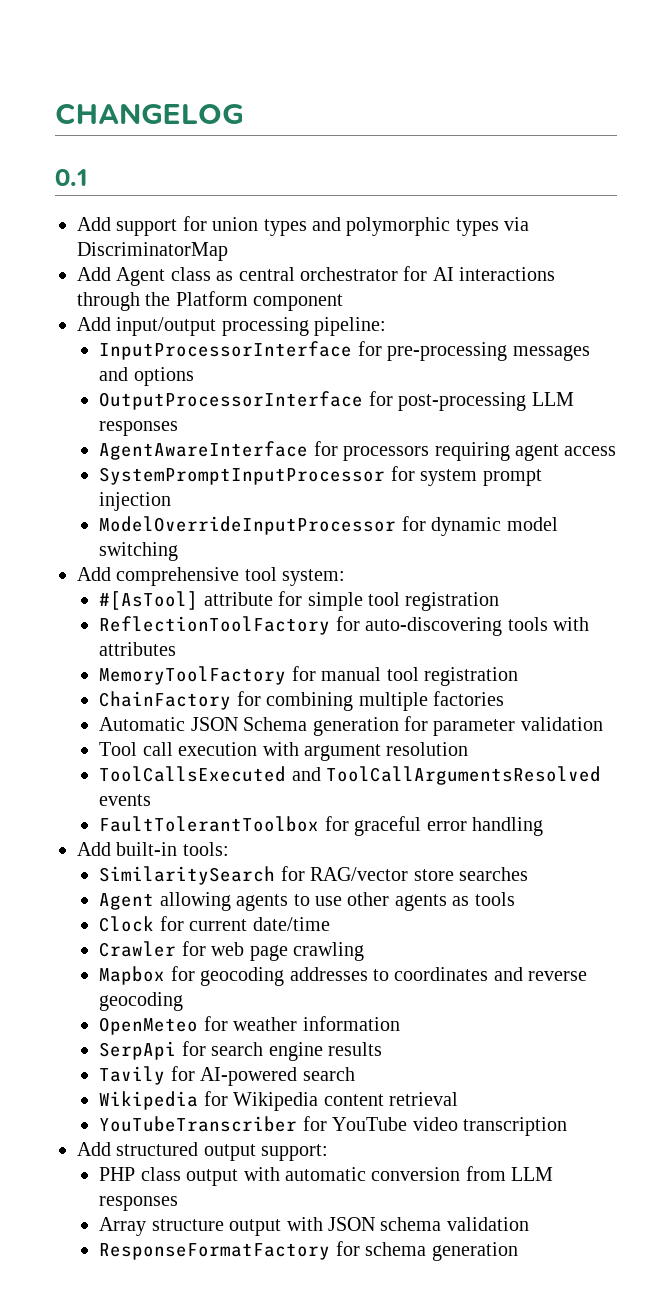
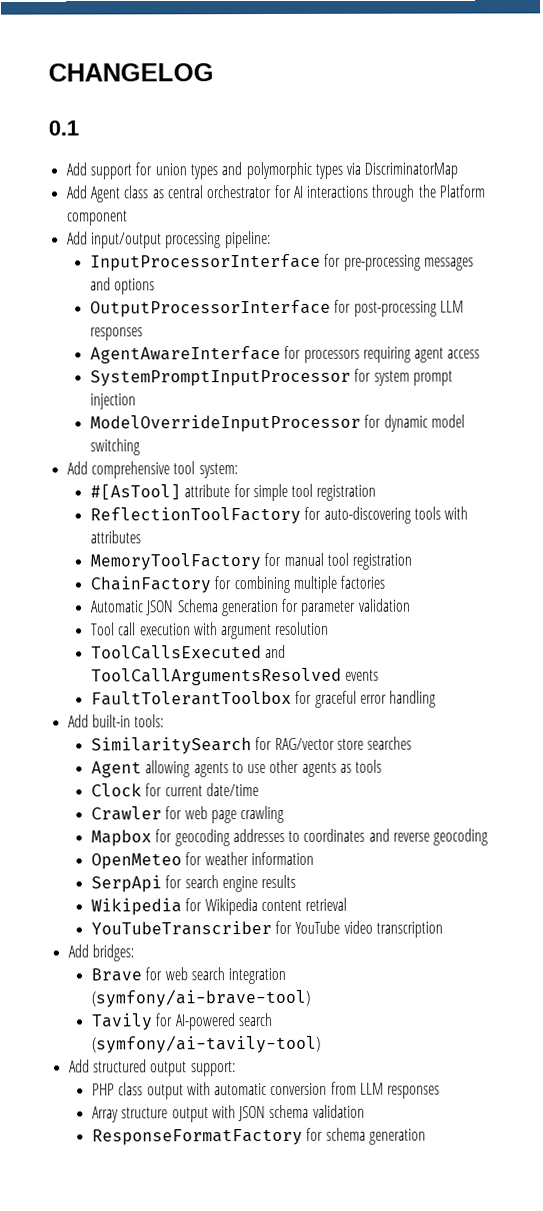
- Tavily for AI-powered search
+ Add bridges:
+ Brave for web search integration (symfony/ai-brave-tool)
+ Tavily for AI-powered search (symfony/ai-tavily-tool)

